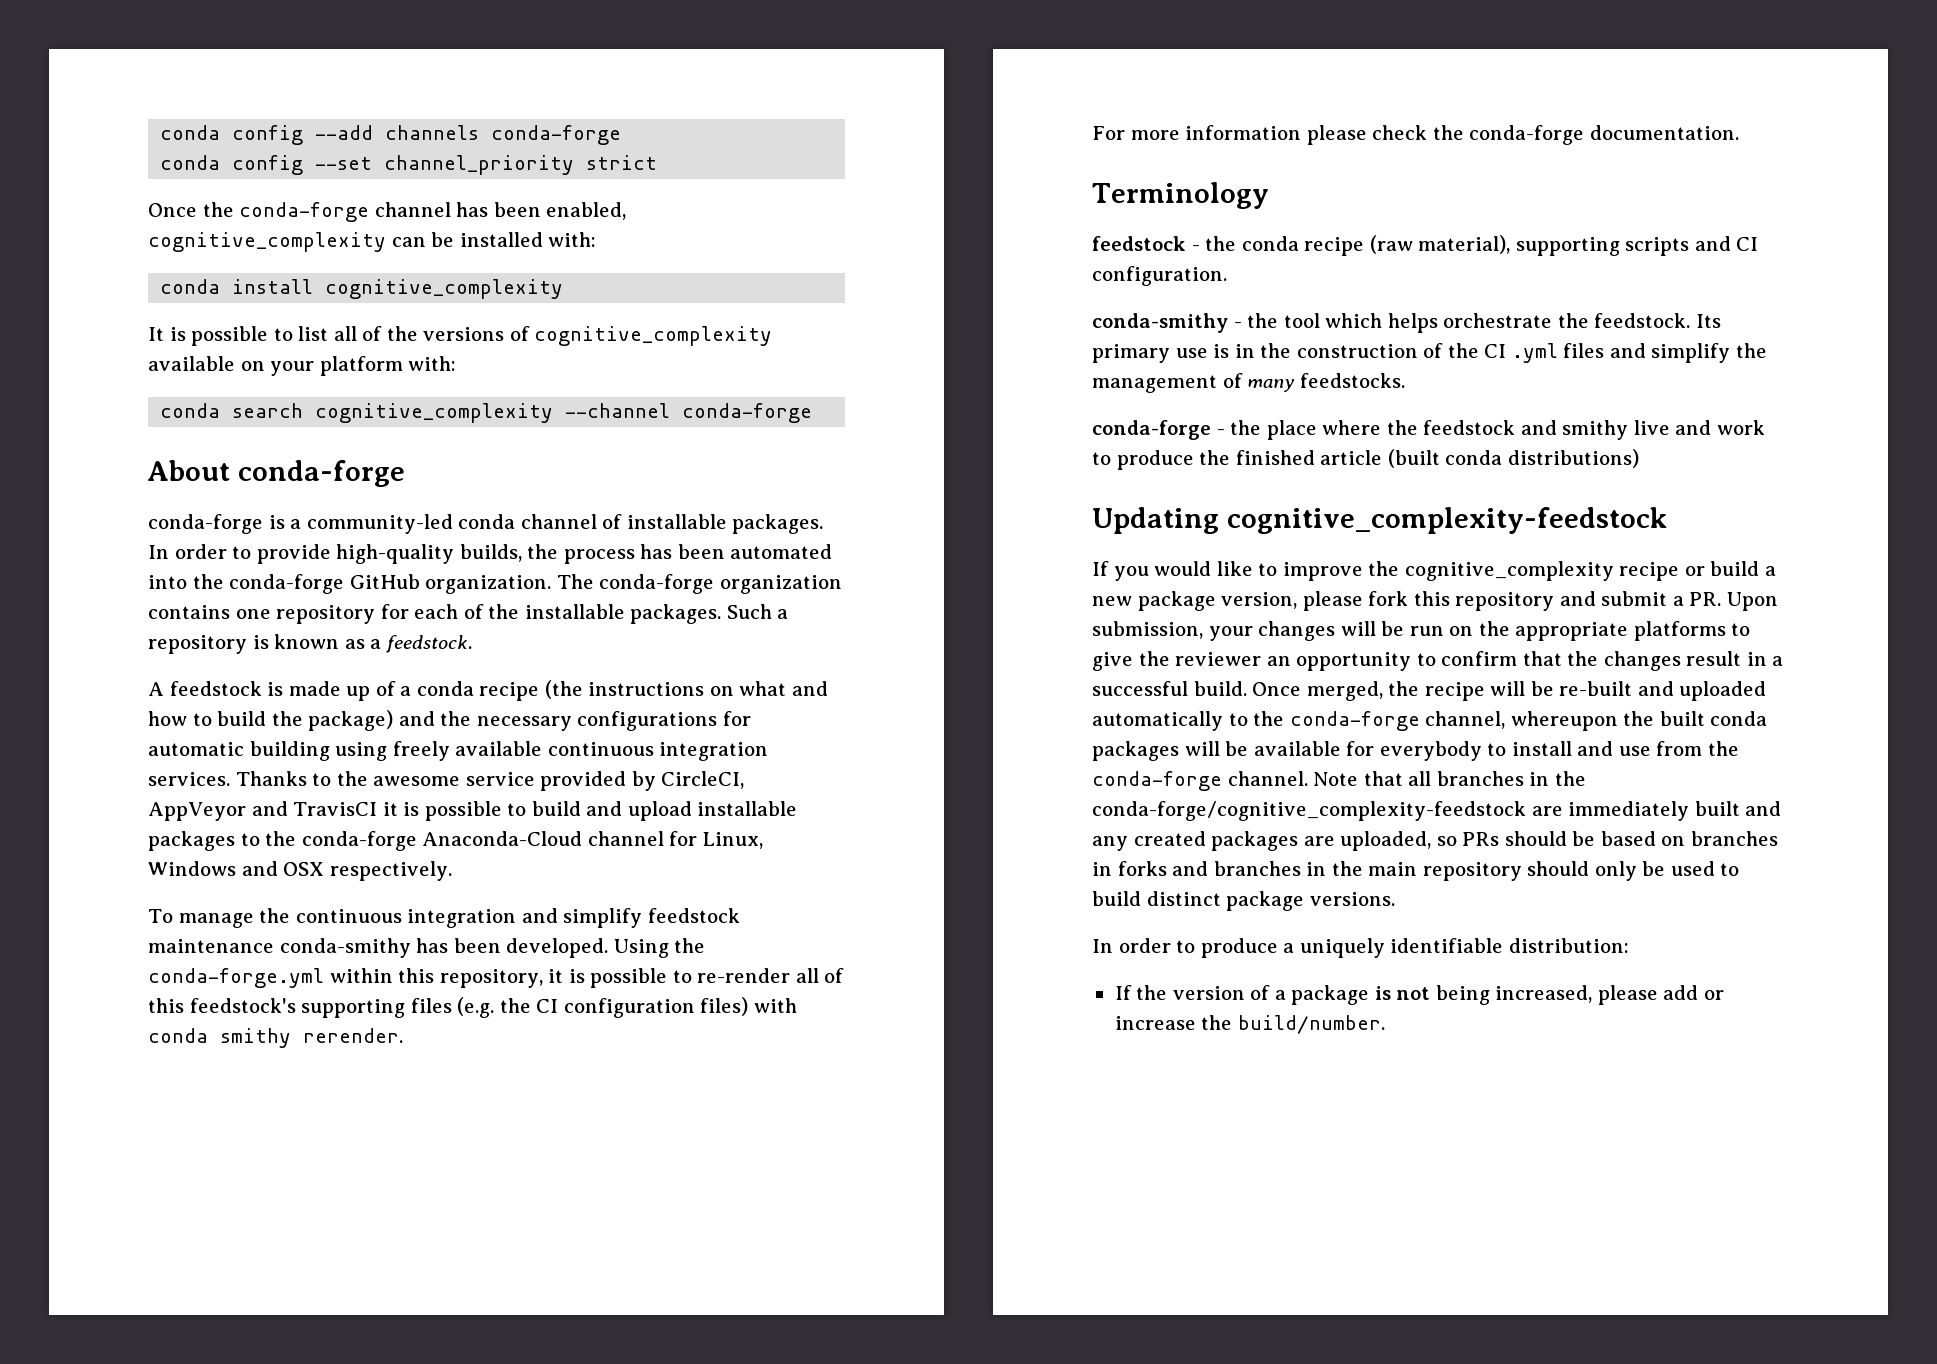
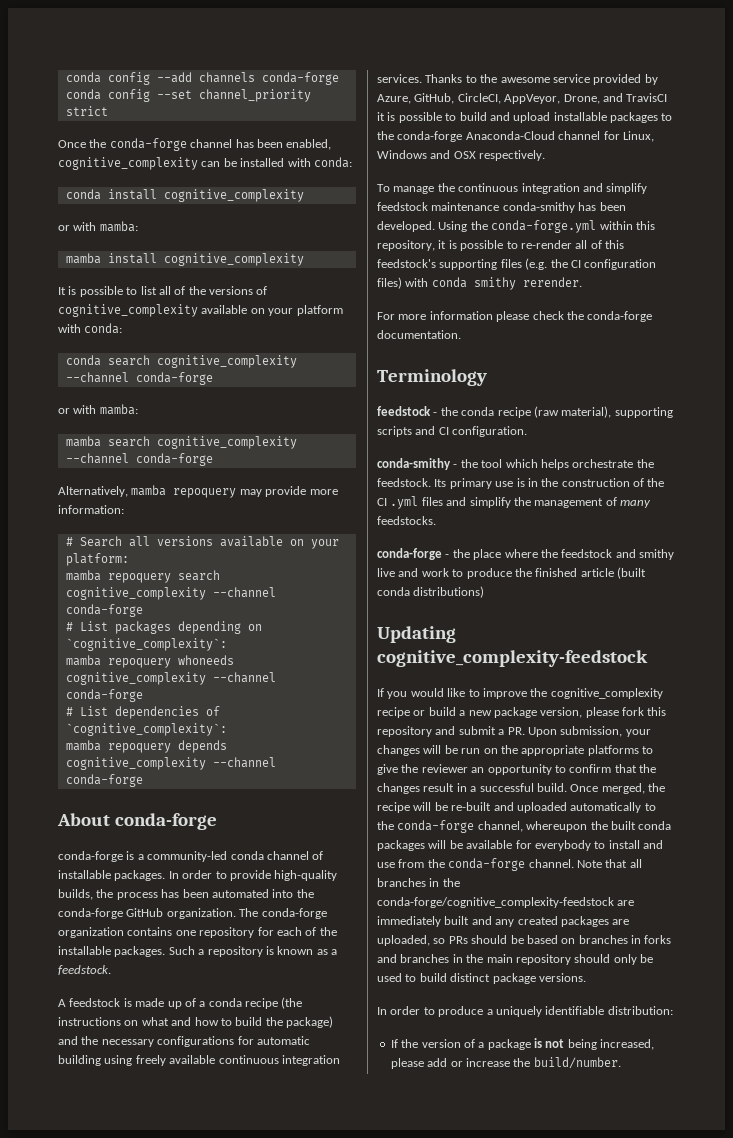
- Once the conda-forge channel has been enabled, cognitive_complexity can be installed with:
+ Once the conda-forge channel has been enabled, cognitive_complexity can be installed with conda:
  conda install cognitive_complexity
+ or with mamba:
+ mamba install cognitive_complexity
- It is possible to list all of the versions of cognitive_complexity available on your platform with:
+ It is possible to list all of the versions of cognitive_complexity available on your platform with conda:
  conda search cognitive_complexity --channel conda-forge
+ or with mamba:
+ mamba search cognitive_complexity --channel conda-forge
+ Alternatively, mamba repoquery may provide more information:
+ # Search all versions available on your platform:
+ mamba repoquery search cognitive_complexity --channel conda-forge
+ # List packages depending on `cognitive_complexity`:
+ mamba repoquery whoneeds cognitive_complexity --channel conda-forge
+ # List dependencies of `cognitive_complexity`:
+ mamba repoquery depends cognitive_complexity --channel conda-forge
- Thanks to the awesome service provided by CircleCI, AppVeyor and TravisCI it is possible to build and upload installable packages to the conda-forge Anaconda-Cloud channel for Linux, Windows and OSX respectively.
+ Thanks to the awesome service provided by Azure, GitHub, CircleCI, AppVeyor, Drone, and TravisCI it is possible to build and upload installable packages to the conda-forge Anaconda-Cloud channel for Linux, Windows and OSX respectively.

